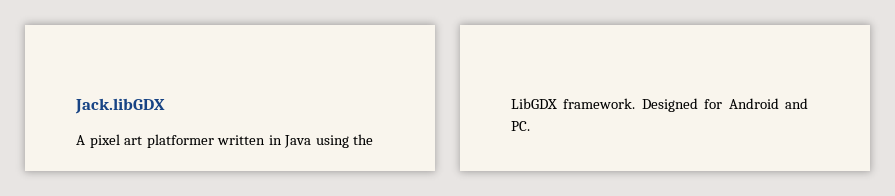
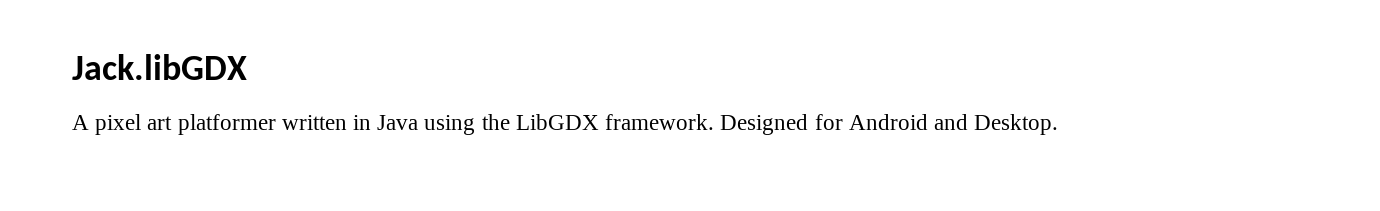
- Designed for Android and PC.
+ Designed for Android and Desktop.

